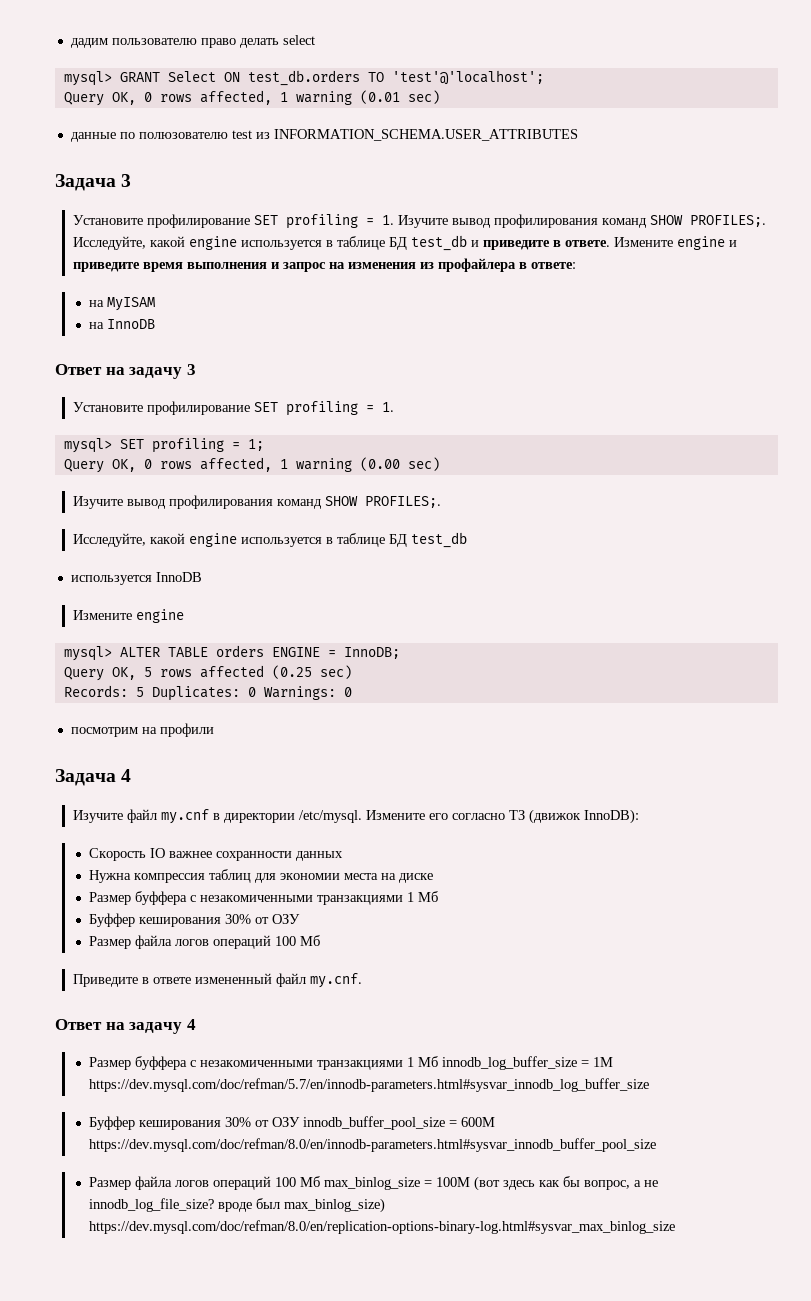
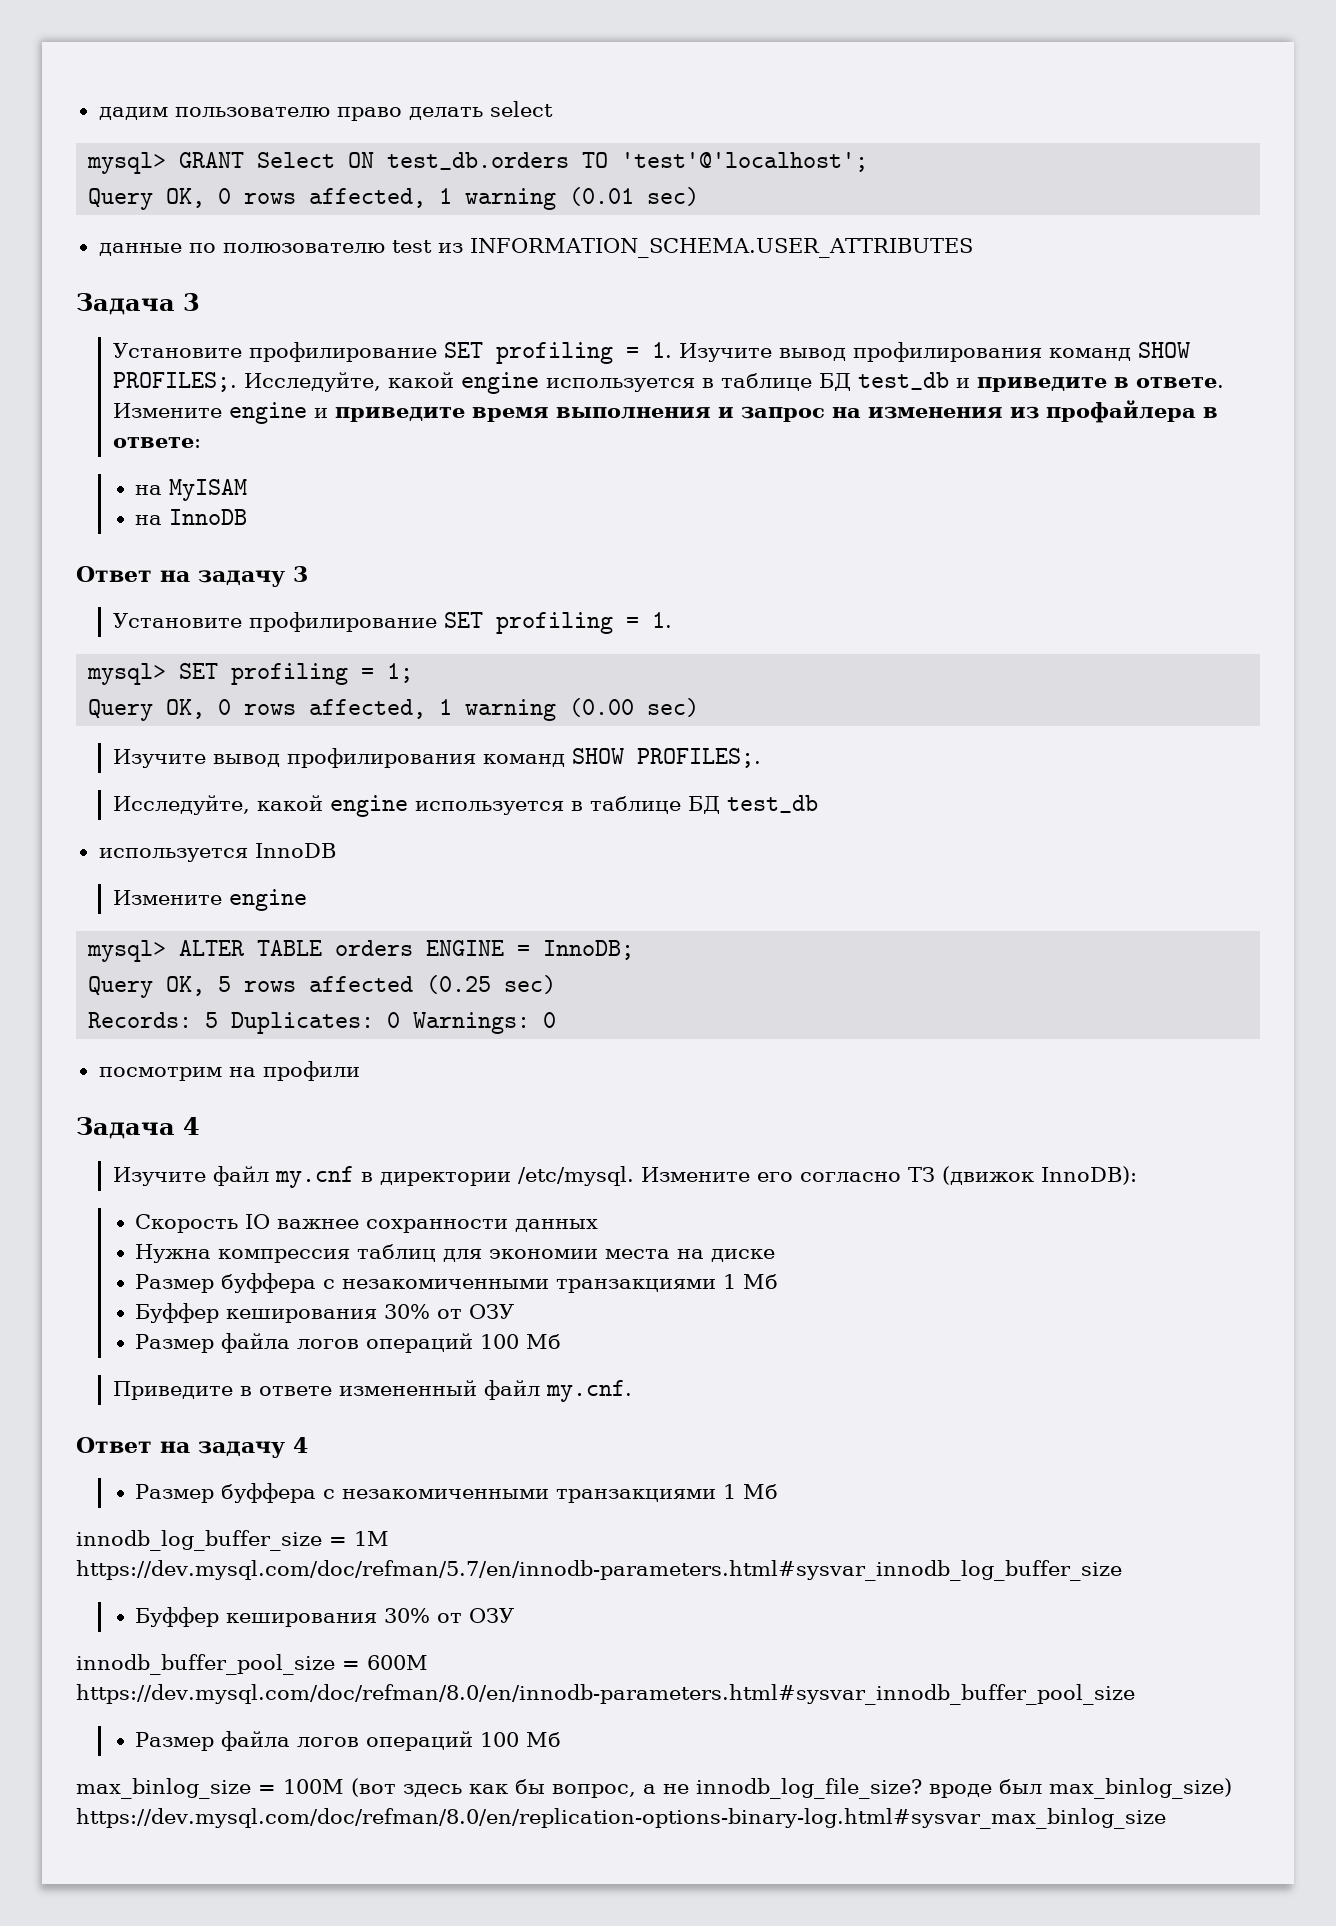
  Ответ на задачу 4
- Размер буффера с незакомиченными транзакциями 1 Мб innodb_log_buffer_size = 1M https://dev.mysql.com/doc/refman/5.7/en/innodb-parameters.html#sysvar_innodb_log_buffer_size
- Буффер кеширования 30% от ОЗУ innodb_buffer_pool_size = 600M https://dev.mysql.com/doc/refman/8.0/en/innodb-parameters.html#sysvar_innodb_buffer_pool_size
- Размер файла логов операций 100 Мб max_binlog_size = 100M (вот здесь как бы вопрос, а не innodb_log_file_size? вроде был max_binlog_size) https://dev.mysql.com/doc/refman/8.0/en/replication-options-binary-log.html#sysvar_max_binlog_size
+ Размер буффера с незакомиченными транзакциями 1 Мб
+ innodb_log_buffer_size = 1M https://dev.mysql.com/doc/refman/5.7/en/innodb-parameters.html#sysvar_innodb_log_buffer_size
+ Буффер кеширования 30% от ОЗУ
+ innodb_buffer_pool_size = 600M https://dev.mysql.com/doc/refman/8.0/en/innodb-parameters.html#sysvar_innodb_buffer_pool_size
+ Размер файла логов операций 100 Мб
+ max_binlog_size = 100M (вот здесь как бы вопрос, а не innodb_log_file_size? вроде был max_binlog_size) https://dev.mysql.com/doc/refman/8.0/en/replication-options-binary-log.html#sysvar_max_binlog_size

